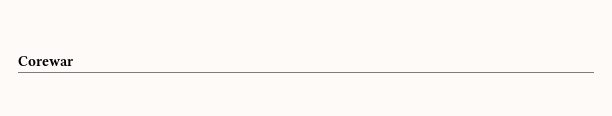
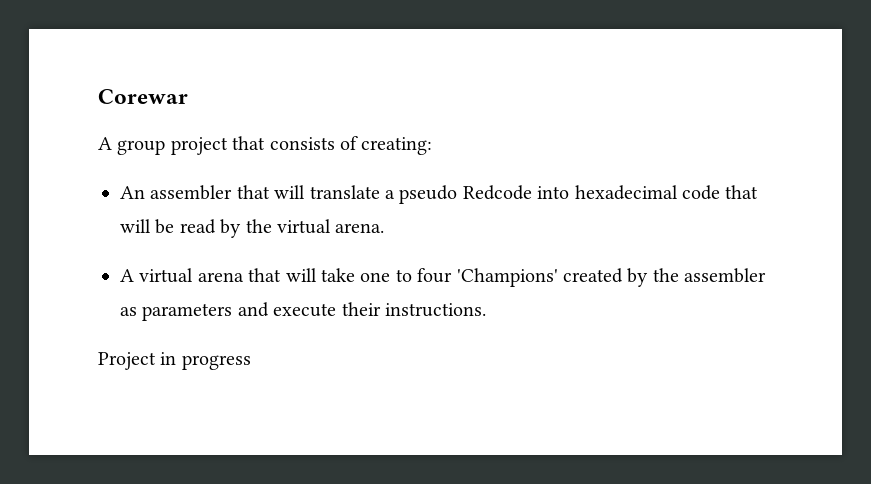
+ A group project that consists of creating:
+ An assembler that will translate a pseudo Redcode into hexadecimal code that will be read by the virtual arena.
+ A virtual arena that will take one to four 'Champions' created by the assembler as parameters and execute their instructions.
+ Project in progress

